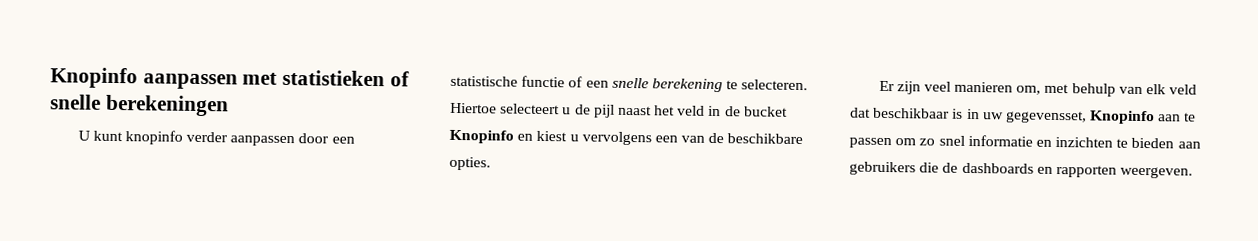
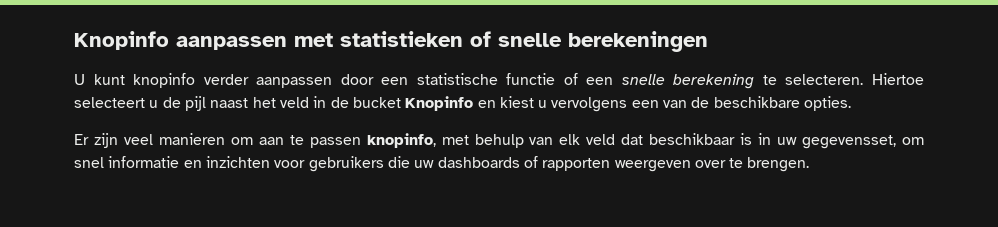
- Er zijn veel manieren om, met behulp van elk veld dat beschikbaar is in uw gegevensset, Knopinfo aan te passen om zo snel informatie en inzichten te bieden aan gebruikers die de dashboards en rapporten weergeven.
+ Er zijn veel manieren om aan te passen knopinfo, met behulp van elk veld dat beschikbaar is in uw gegevensset, om snel informatie en inzichten voor gebruikers die uw dashboards of rapporten weergeven over te brengen.

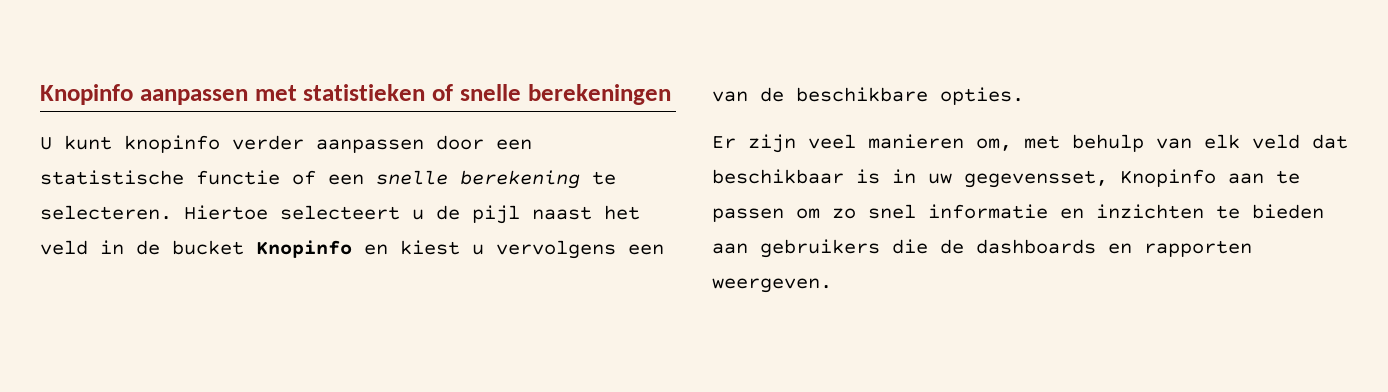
- Er zijn veel manieren om aan te passen knopinfo, met behulp van elk veld dat beschikbaar is in uw gegevensset, om snel informatie en inzichten voor gebruikers die uw dashboards of rapporten weergeven over te brengen.
+ Er zijn veel manieren om, met behulp van elk veld dat beschikbaar is in uw gegevensset, Knopinfo aan te passen om zo snel informatie en inzichten te bieden aan gebruikers die de dashboards en rapporten weergeven.

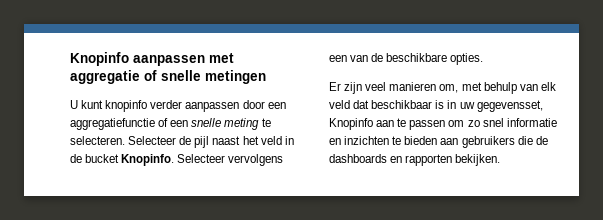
- Knopinfo aanpassen met statistieken of snelle berekeningen
+ Knopinfo aanpassen met aggregatie of snelle metingen
- U kunt knopinfo verder aanpassen door een statistische functie of een snelle berekening te selecteren.
+ U kunt knopinfo verder aanpassen door een aggregatiefunctie of een snelle meting te selecteren.
- Hiertoe selecteert u de pijl naast het veld in de bucket Knopinfo en kiest u vervolgens een van de beschikbare opties.
+ Selecteer de pijl naast het veld in de bucket Knopinfo. Selecteer vervolgens een van de beschikbare opties.
- Er zijn veel manieren om, met behulp van elk veld dat beschikbaar is in uw gegevensset, Knopinfo aan te passen om zo snel informatie en inzichten te bieden aan gebruikers die de dashboards en rapporten weergeven.
+ Er zijn veel manieren om, met behulp van elk veld dat beschikbaar is in uw gegevensset, Knopinfo aan te passen om zo snel informatie en inzichten te bieden aan gebruikers die de dashboards en rapporten bekijken.

